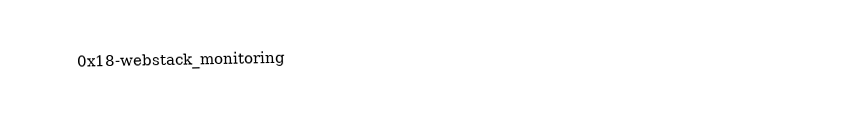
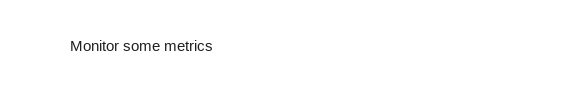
- 0x18-webstack_monitoring
+ Monitor some metrics

